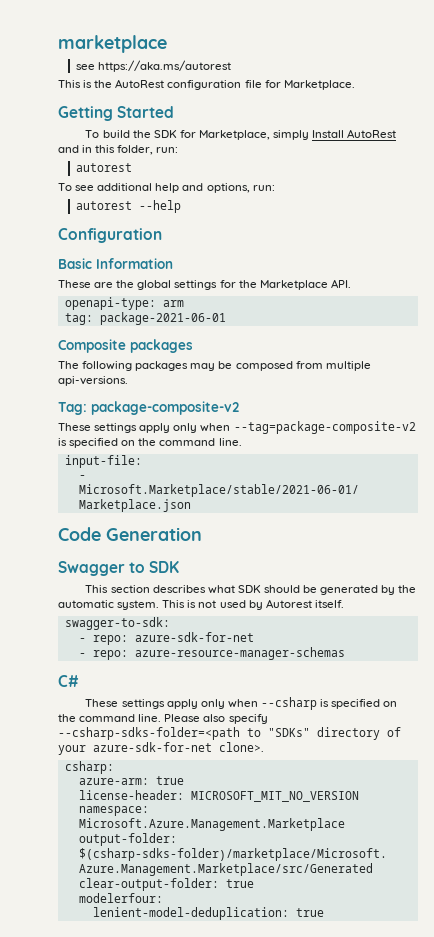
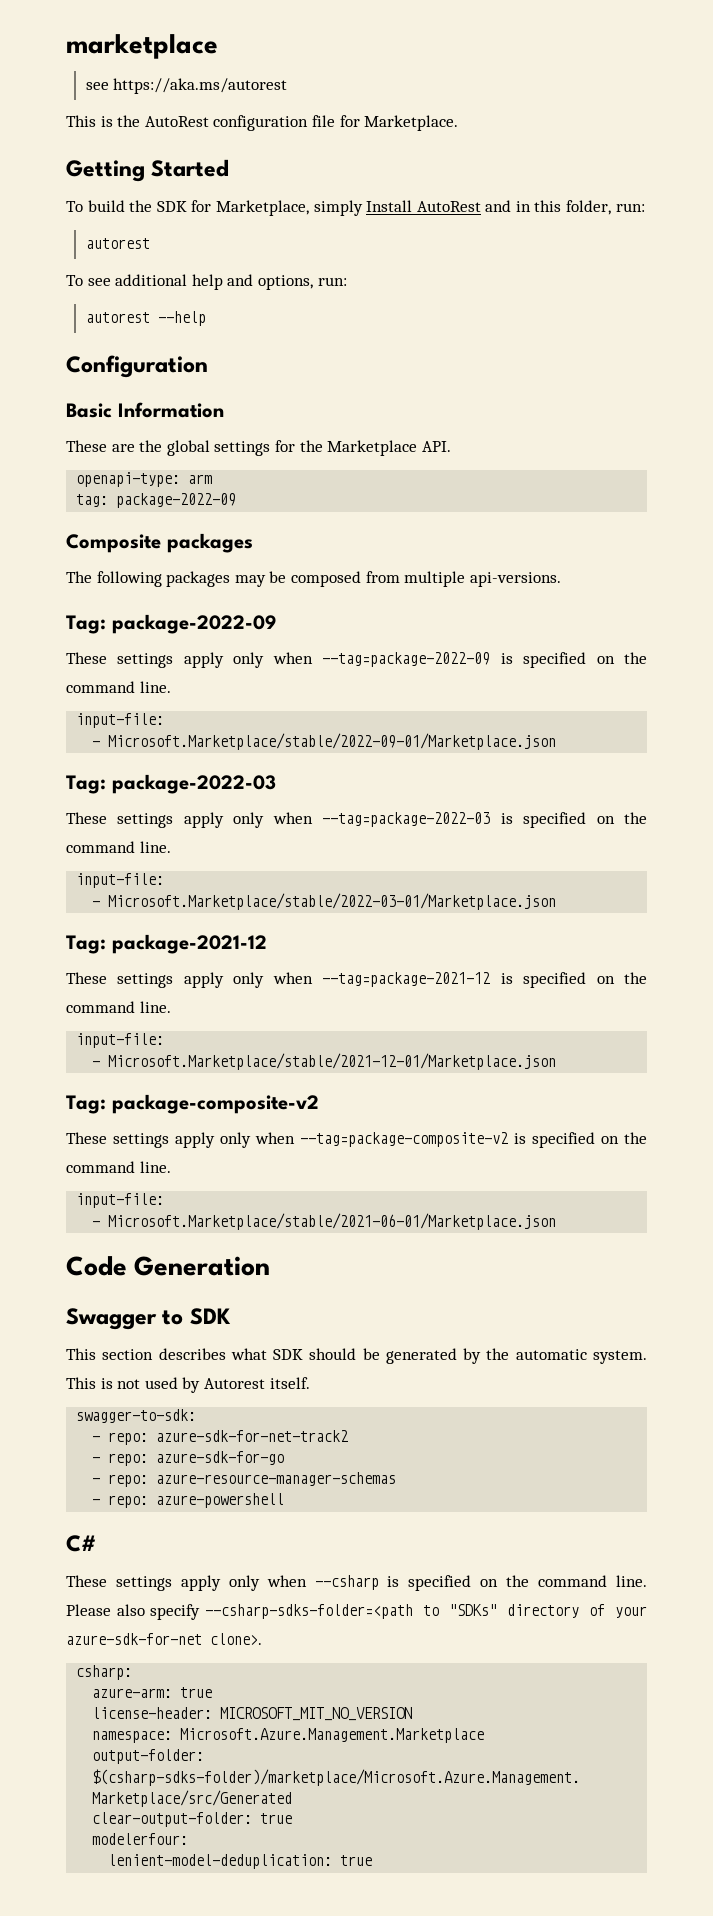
- tag: package-2021-06-01
+ tag: package-2022-09
+ Tag: package-2022-09
+ These settings apply only when --tag=package-2022-09 is specified on the command line.
+ input-file:
+ - Microsoft.Marketplace/stable/2022-09-01/Marketplace.json
+ Tag: package-2022-03
+ These settings apply only when --tag=package-2022-03 is specified on the command line.
+ input-file:
+ - Microsoft.Marketplace/stable/2022-03-01/Marketplace.json
+ Tag: package-2021-12
+ These settings apply only when --tag=package-2021-12 is specified on the command line.
+ input-file:
+ - Microsoft.Marketplace/stable/2021-12-01/Marketplace.json
- - repo: azure-sdk-for-net
+ - repo: azure-sdk-for-net-track2
+ - repo: azure-sdk-for-go
+ - repo: azure-powershell

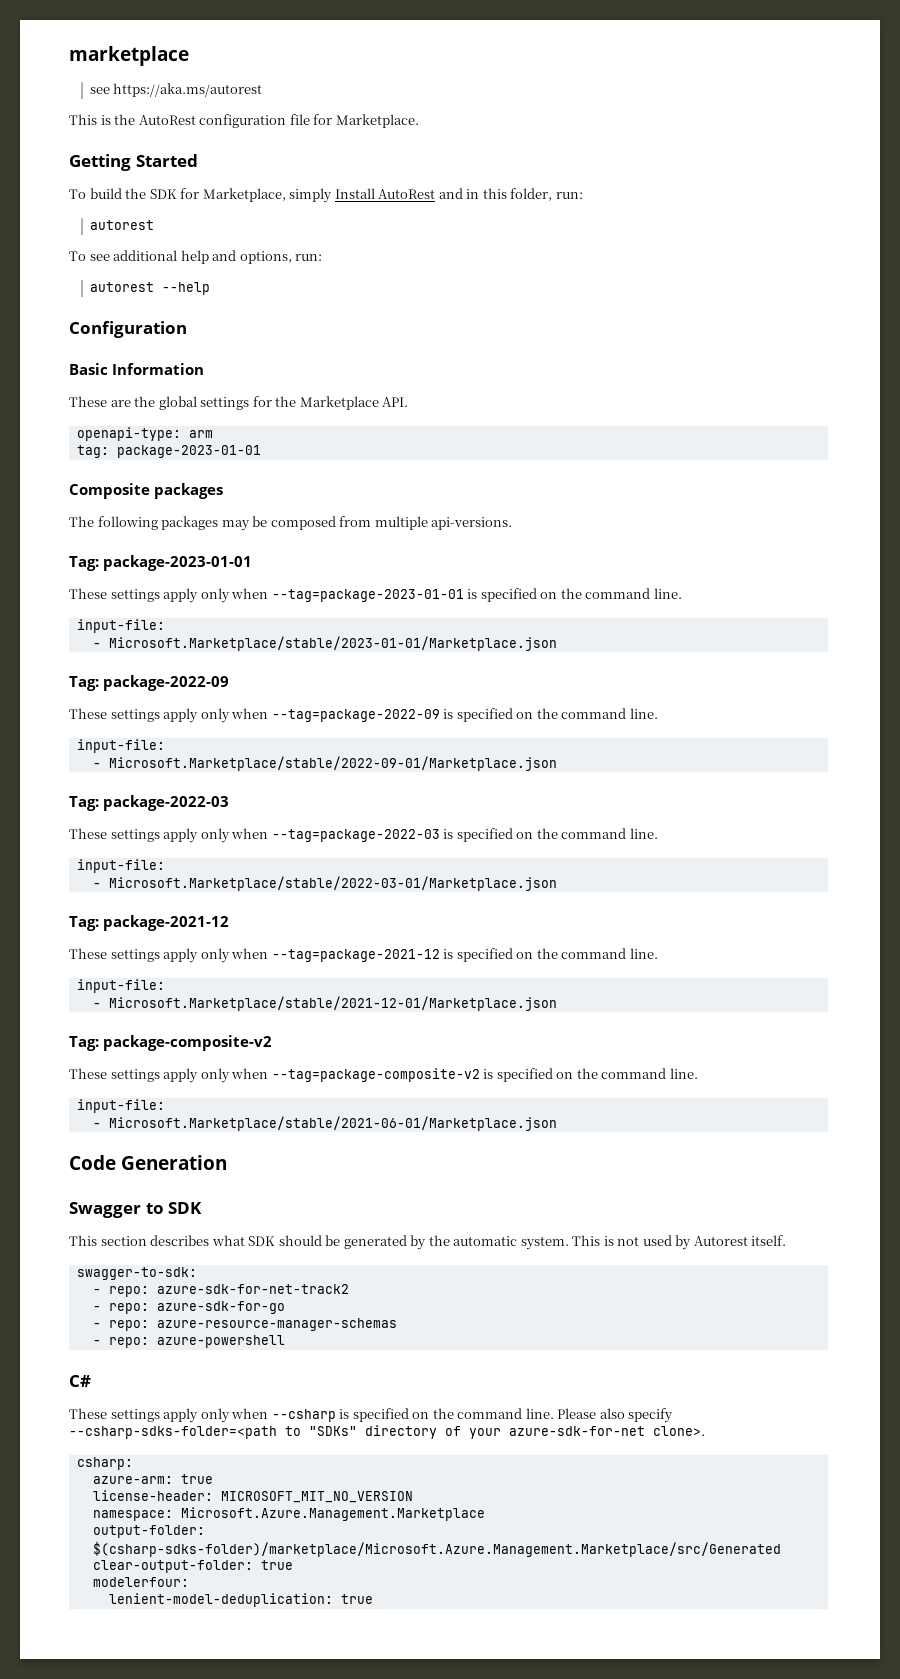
- tag: package-2022-09
+ tag: package-2023-01-01
+ Tag: package-2023-01-01
+ These settings apply only when --tag=package-2023-01-01 is specified on the command line.
+ input-file:
+ - Microsoft.Marketplace/stable/2023-01-01/Marketplace.json

